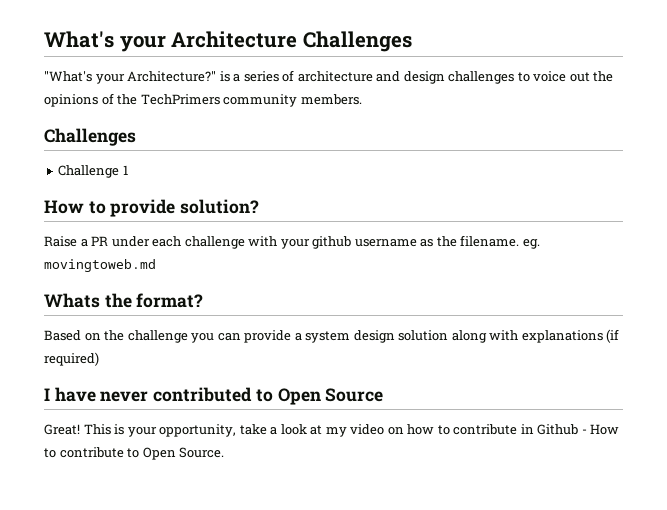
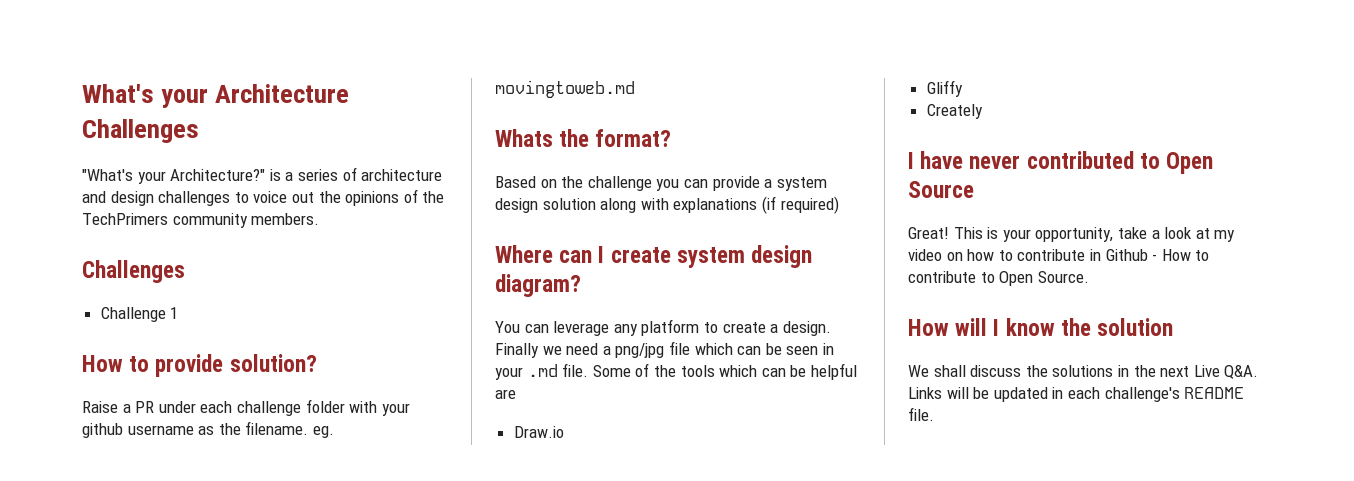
- Raise a PR under each challenge with your github username as the filename. eg. movingtoweb.md
+ Raise a PR under each challenge folder with your github username as the filename. eg. movingtoweb.md
+ Where can I create system design diagram?
+ You can leverage any platform to create a design. Finally we need a png/jpg file which can be seen in your .md file. Some of the tools which can be helpful are
+ Draw.io
+ Gliffy
+ Creately
+ How will I know the solution
+ We shall discuss the solutions in the next Live Q&A. Links will be updated in each challenge's README file.

